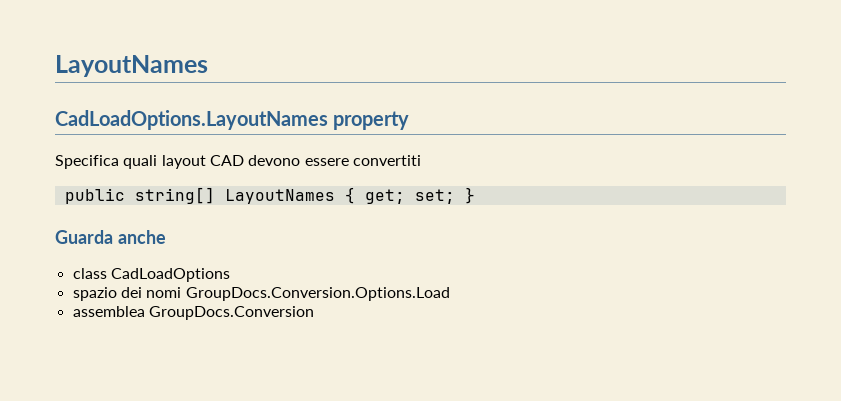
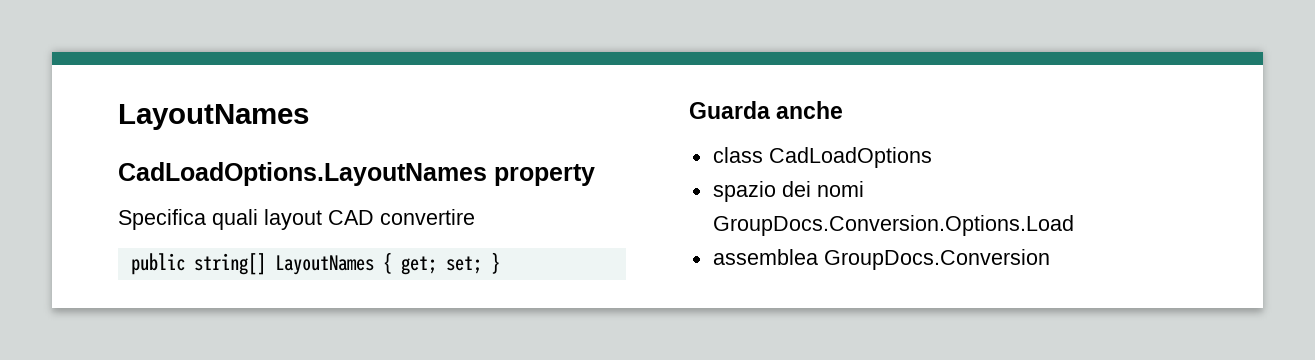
- Specifica quali layout CAD devono essere convertiti
+ Specifica quali layout CAD convertire

